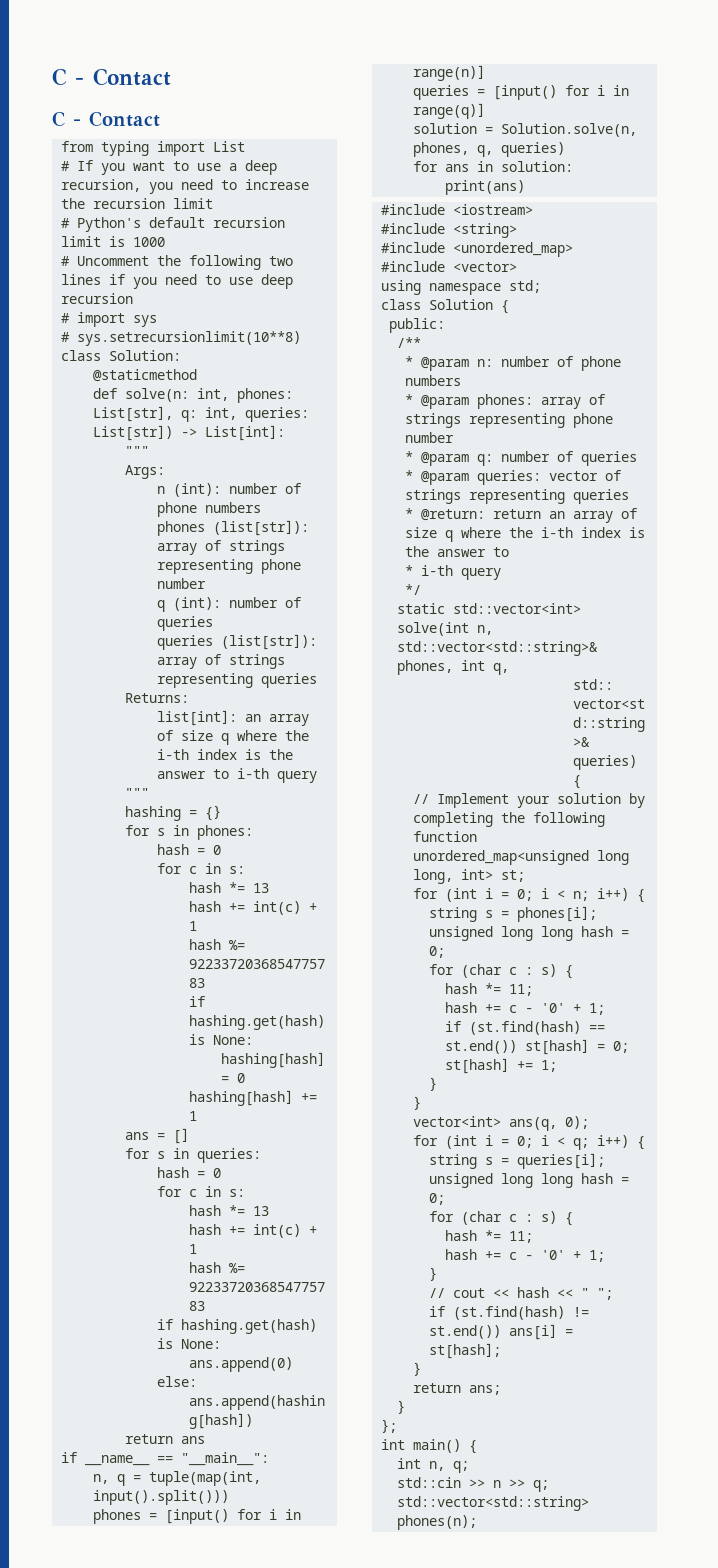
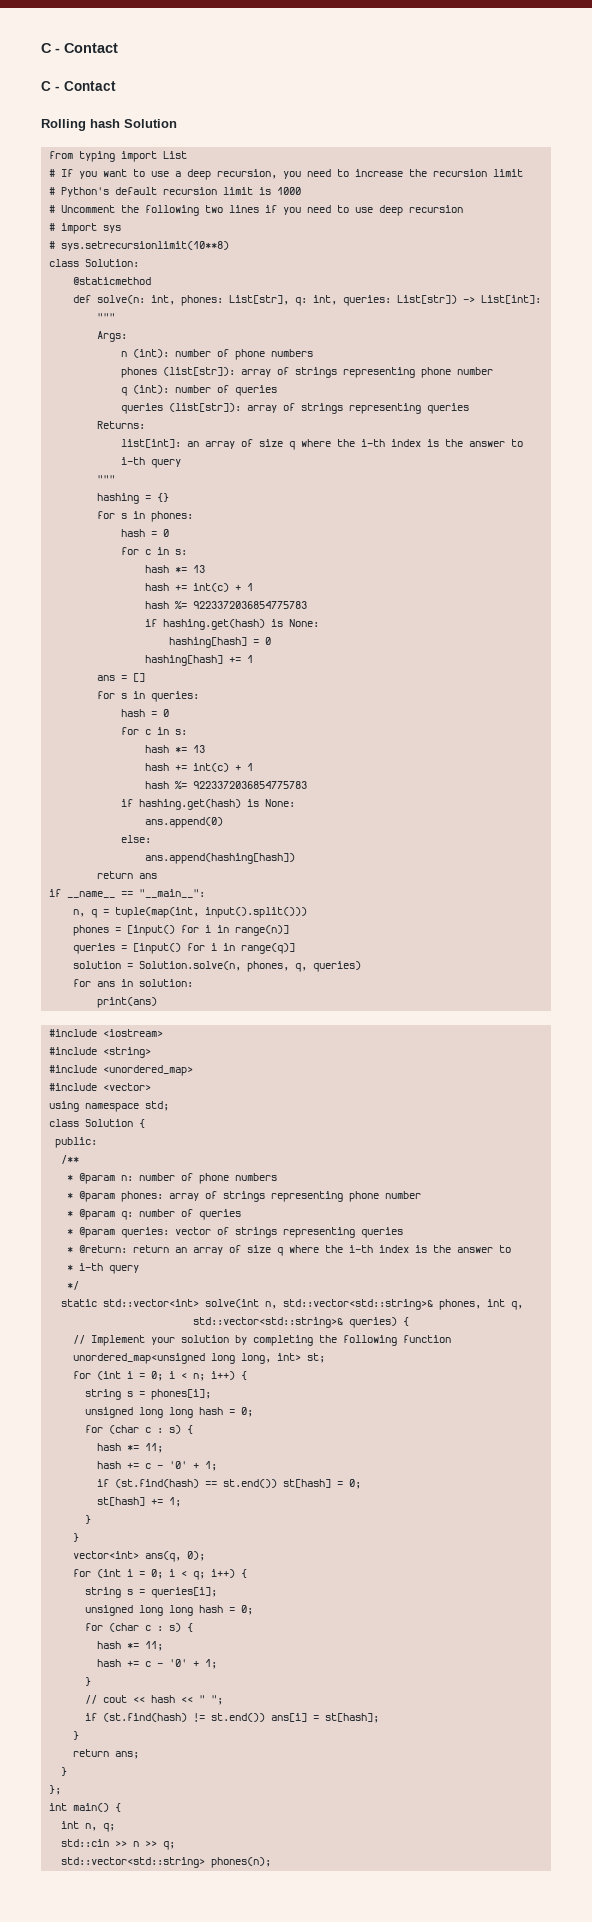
+ Rolling hash Solution

